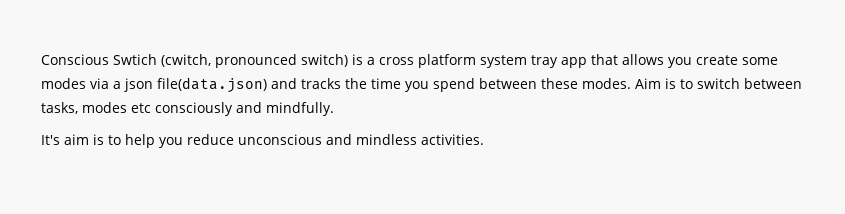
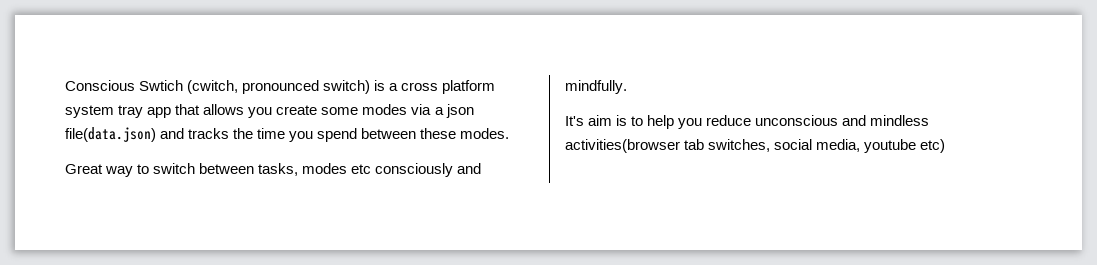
- Conscious Swtich (cwitch, pronounced switch) is a cross platform system tray app that allows you create some modes via a json file(data.json) and tracks the time you spend between these modes. Aim is to switch between tasks, modes etc consciously and mindfully.
+ Conscious Swtich (cwitch, pronounced switch) is a cross platform system tray app that allows you create some modes via a json file(data.json) and tracks the time you spend between these modes.
+ Great way to switch between tasks, modes etc consciously and mindfully.
- It's aim is to help you reduce unconscious and mindless activities.
+ It's aim is to help you reduce unconscious and mindless activities(browser tab switches, social media, youtube etc)

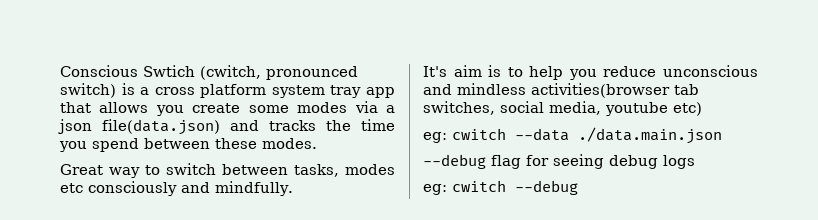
+ eg: cwitch --data ./data.main.json
+ --debug flag for seeing debug logs
+ eg: cwitch --debug

